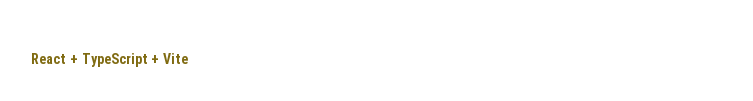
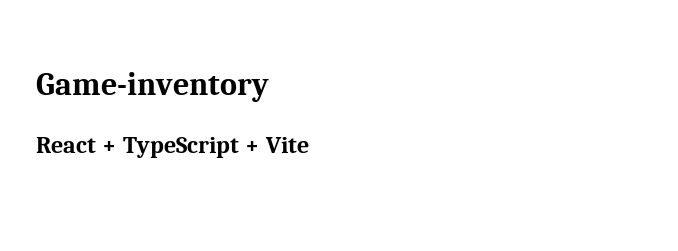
+ Game-inventory

